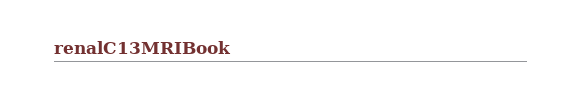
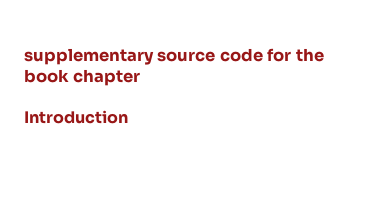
- renalC13MRIBook
+ supplementary source code for the book chapter
+ Introduction

